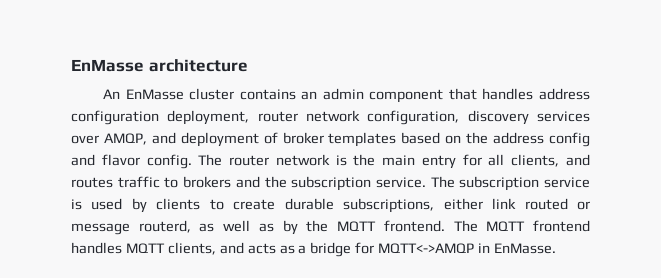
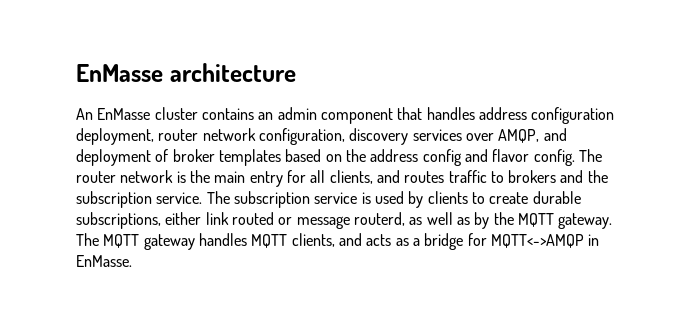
- The subscription service is used by clients to create durable subscriptions, either link routed or message routerd, as well as by the MQTT frontend.
+ The subscription service is used by clients to create durable subscriptions, either link routed or message routerd, as well as by the MQTT gateway.
- The MQTT frontend handles MQTT clients, and acts as a bridge for MQTT<->AMQP in EnMasse.
+ The MQTT gateway handles MQTT clients, and acts as a bridge for MQTT<->AMQP in EnMasse.

